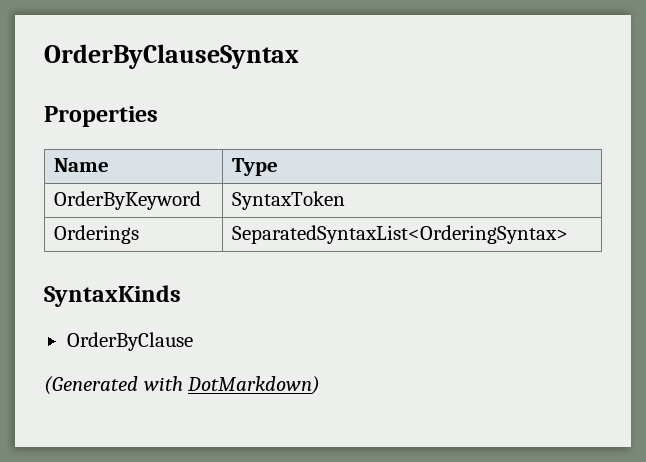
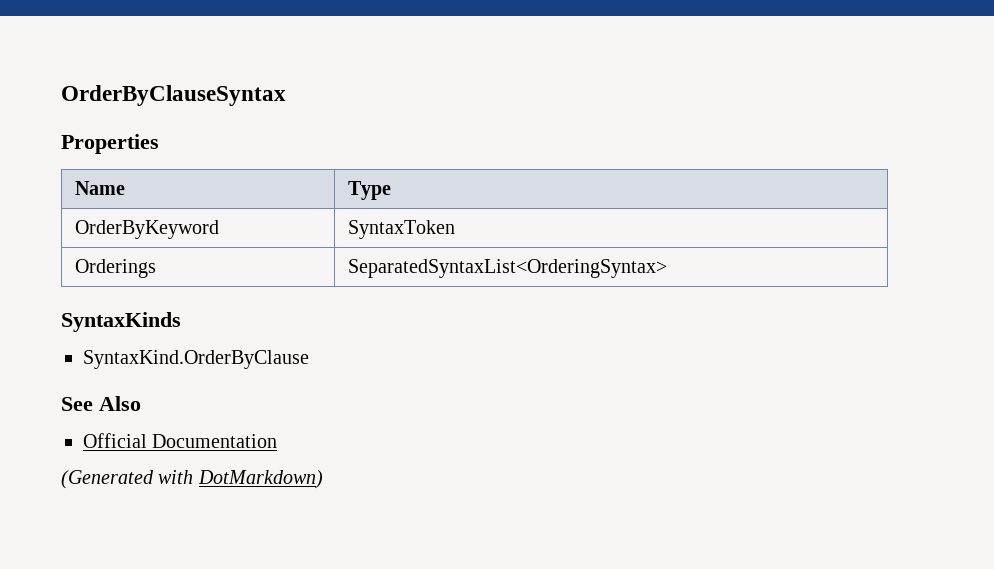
- OrderByClause
+ SyntaxKind.OrderByClause
+ See Also
+ Official Documentation

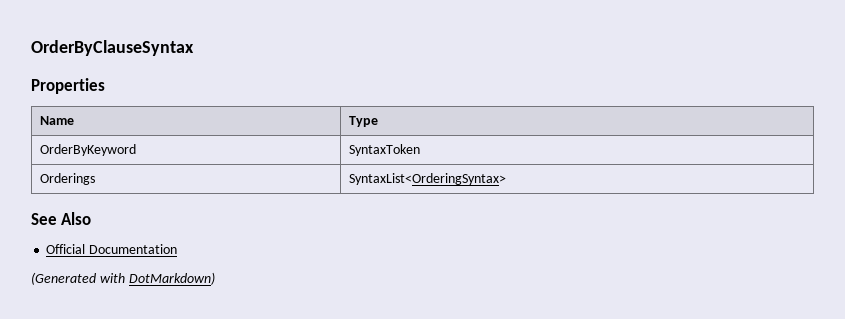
- Orderings | SeparatedSyntaxList<OrderingSyntax>
- SyntaxKinds
- SyntaxKind.OrderByClause
+ Orderings | SyntaxList<OrderingSyntax>

